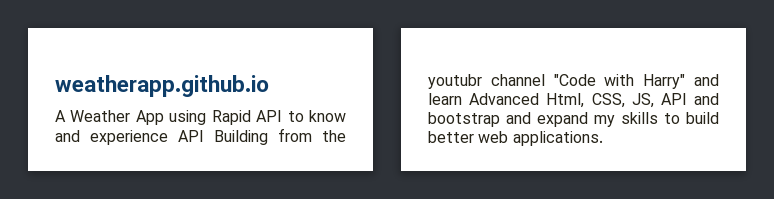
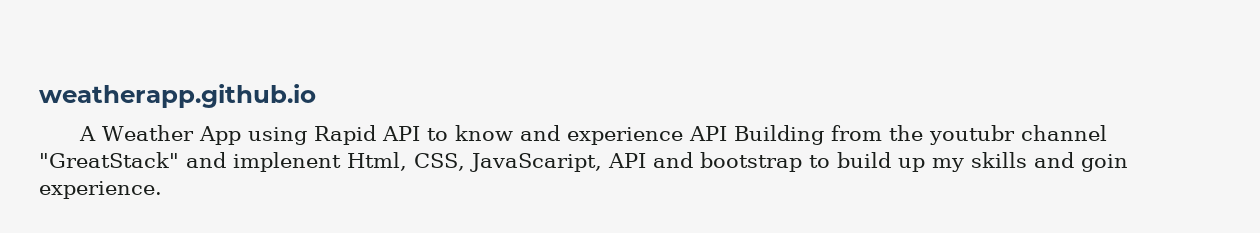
- A Weather App using Rapid API to know and experience API Building from the youtubr channel "Code with Harry" and learn Advanced Html, CSS, JS, API and bootstrap and expand my skills to build better web applications.
+ A Weather App using Rapid API to know and experience API Building from the youtubr channel "GreatStack" and implenent Html, CSS, JavaScaript, API and bootstrap to build up my skills and goin experience.

